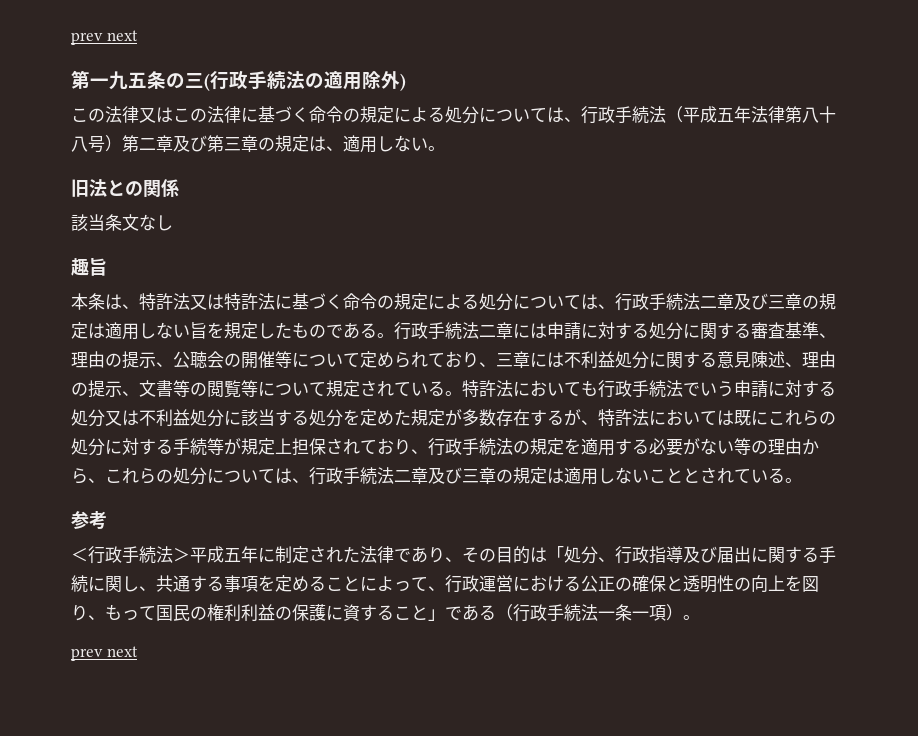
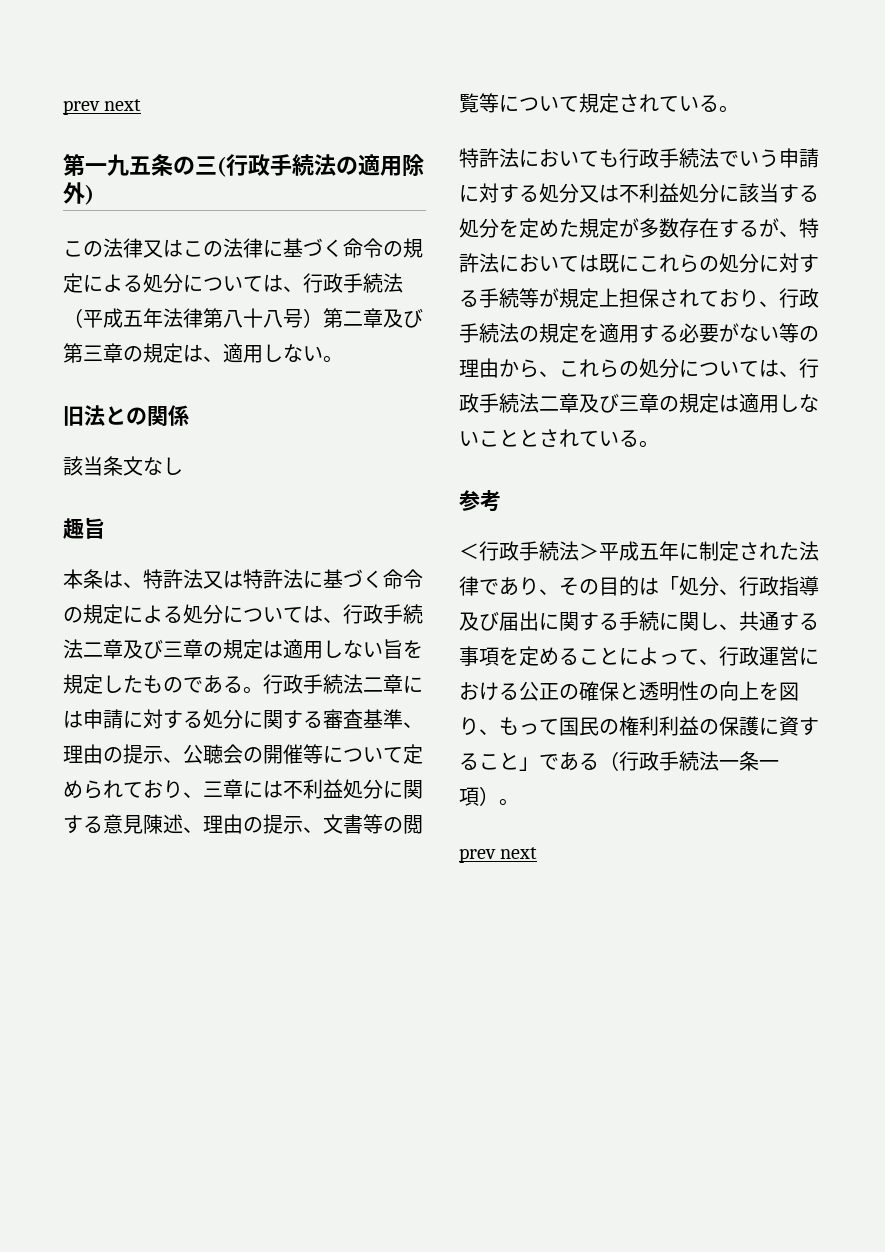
- 行政手続法二章には申請に対する処分に関する審査基準、理由の提示、公聴会の開催等について定められており、三章には不利益処分に関する意見陳述、理由の提示、文書等の閲覧等について規定されている。特許法においても行政手続法でいう申請に対する処分又は不利益処分に該当する処分を定めた規定が多数存在するが、特許法においては既にこれらの処分に対する手続等が規定上担保されており、行政手続法の規定を適用する必要がない等の理由から、これらの処分については、行政手続法二章及び三章の規定は適用しないこととされている。
+ 行政手続法二章には申請に対する処分に関する審査基準、理由の提示、公聴会の開催等について定められており、三章には不利益処分に関する意見陳述、理由の提示、文書等の閲覧等について規定されている。
+ 特許法においても行政手続法でいう申請に対する処分又は不利益処分に該当する処分を定めた規定が多数存在するが、特許法においては既にこれらの処分に対する手続等が規定上担保されており、行政手続法の規定を適用する必要がない等の理由から、これらの処分については、行政手続法二章及び三章の規定は適用しないこととされている。

